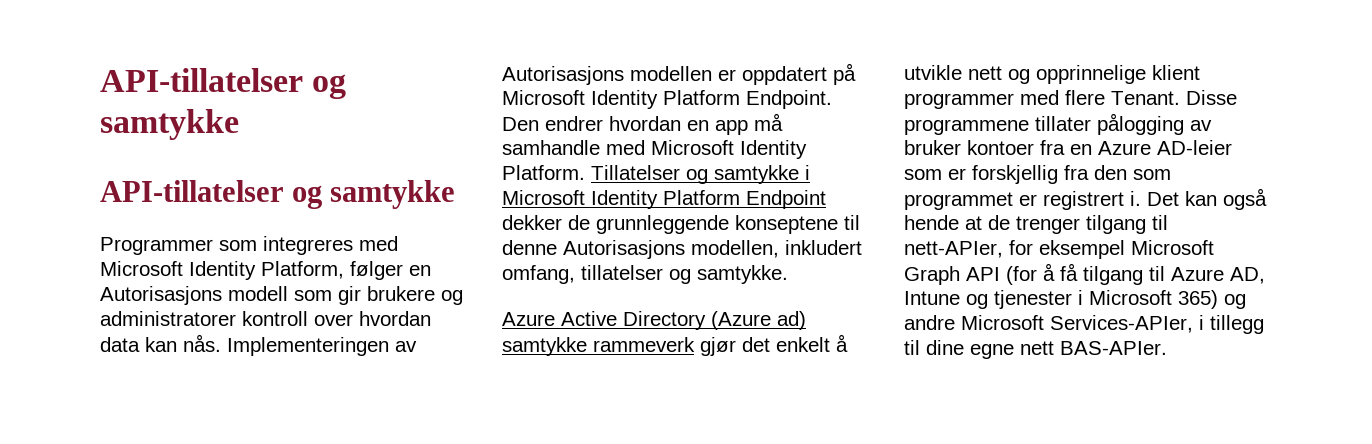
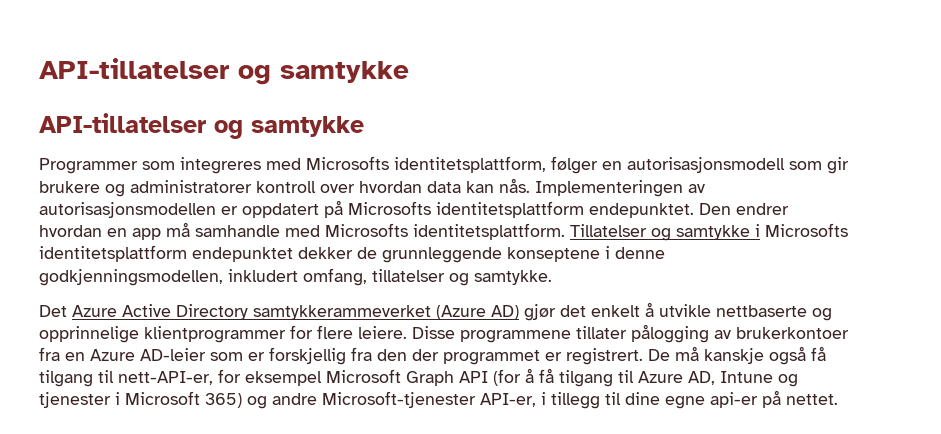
- Programmer som integreres med Microsoft Identity Platform, følger en Autorisasjons modell som gir brukere og administratorer kontroll over hvordan data kan nås.
+ Programmer som integreres med Microsofts identitetsplattform, følger en autorisasjonsmodell som gir brukere og administratorer kontroll over hvordan data kan nås.
- Implementeringen av Autorisasjons modellen er oppdatert på Microsoft Identity Platform Endpoint.
+ Implementeringen av autorisasjonsmodellen er oppdatert på Microsofts identitetsplattform endepunktet.
- Den endrer hvordan en app må samhandle med Microsoft Identity Platform.
+ Den endrer hvordan en app må samhandle med Microsofts identitetsplattform.
- Tillatelser og samtykke i Microsoft Identity Platform Endpoint dekker de grunnleggende konseptene til denne Autorisasjons modellen, inkludert omfang, tillatelser og samtykke.
+ Tillatelser og samtykke i Microsofts identitetsplattform endepunktet dekker de grunnleggende konseptene i denne godkjenningsmodellen, inkludert omfang, tillatelser og samtykke.
- Azure Active Directory (Azure ad) samtykke rammeverk gjør det enkelt å utvikle nett og opprinnelige klient programmer med flere Tenant.
+ Det Azure Active Directory samtykkerammeverket (Azure AD) gjør det enkelt å utvikle nettbaserte og opprinnelige klientprogrammer for flere leiere.
- Disse programmene tillater pålogging av bruker kontoer fra en Azure AD-leier som er forskjellig fra den som programmet er registrert i. Det kan også hende at de trenger tilgang til nett-APIer, for eksempel Microsoft Graph API (for å få tilgang til Azure AD, Intune og tjenester i Microsoft 365) og andre Microsoft Services-APIer, i tillegg til dine egne nett BAS-APIer.
+ Disse programmene tillater pålogging av brukerkontoer fra en Azure AD-leier som er forskjellig fra den der programmet er registrert. De må kanskje også få tilgang til nett-API-er, for eksempel Microsoft Graph API (for å få tilgang til Azure AD, Intune og tjenester i Microsoft 365) og andre Microsoft-tjenester API-er, i tillegg til dine egne api-er på nettet.

